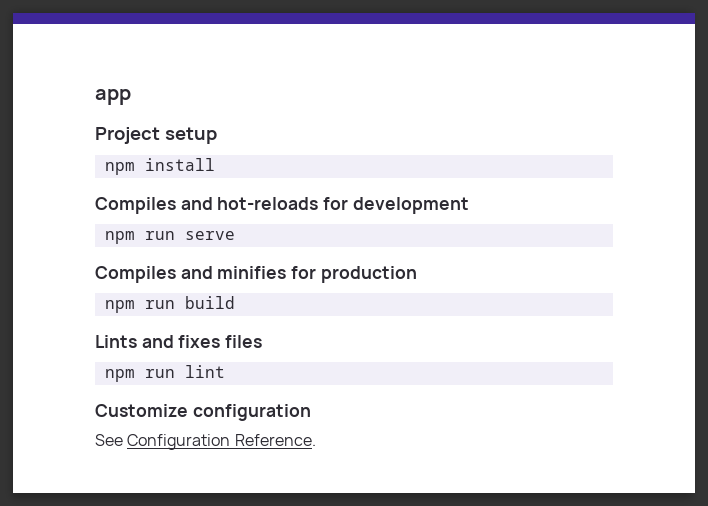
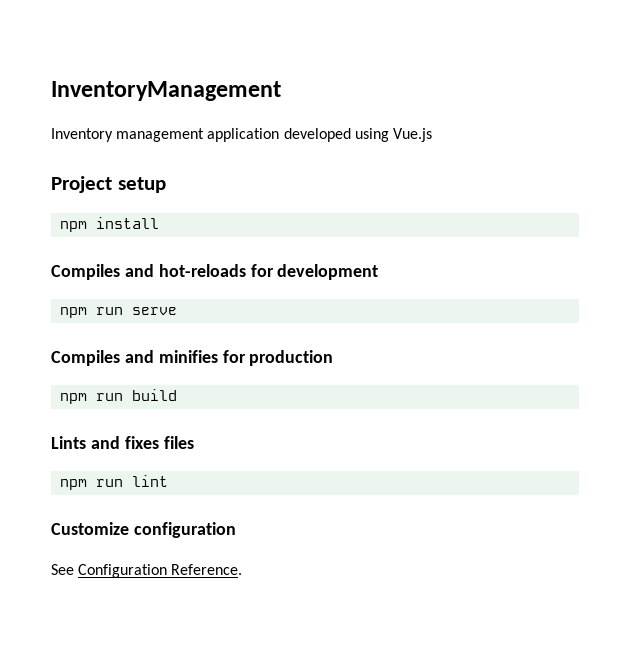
- app
+ InventoryManagement
+ Inventory management application developed using Vue.js

